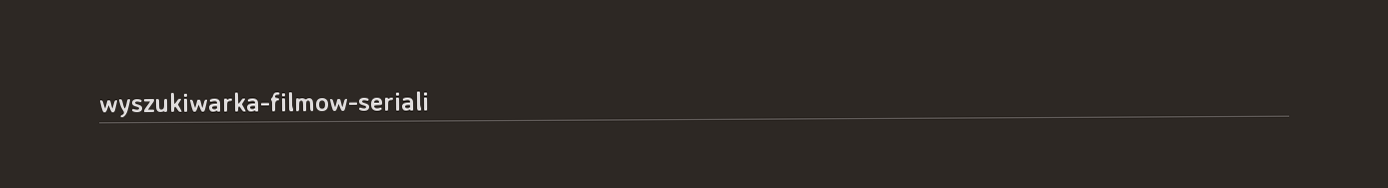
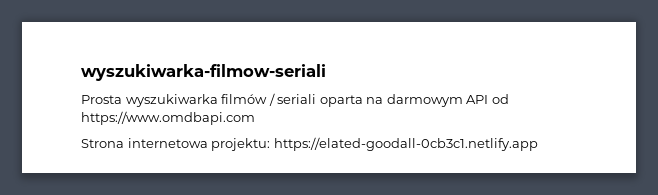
+ Prosta wyszukiwarka filmów / seriali oparta na darmowym API od https://www.omdbapi.com
+ Strona internetowa projektu: https://elated-goodall-0cb3c1.netlify.app

